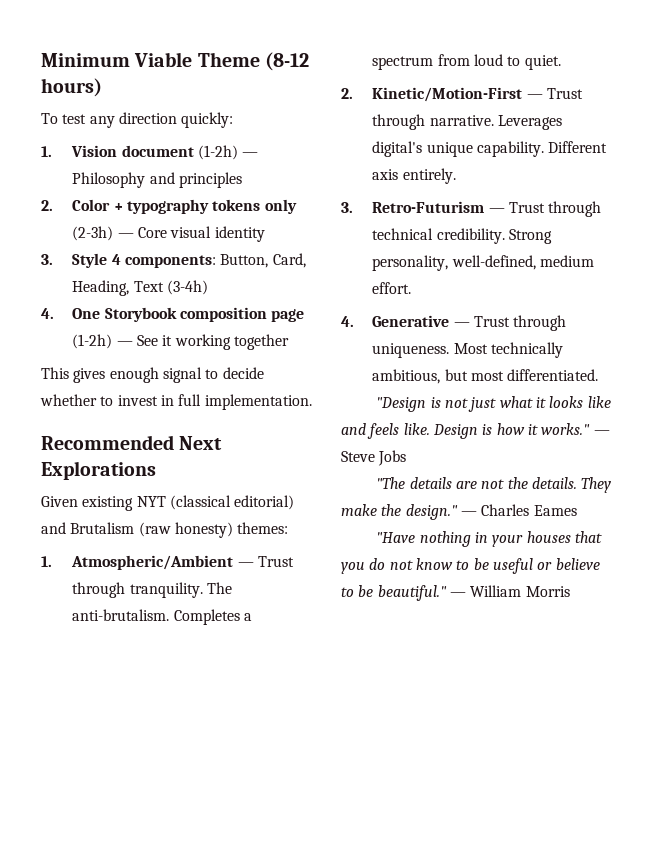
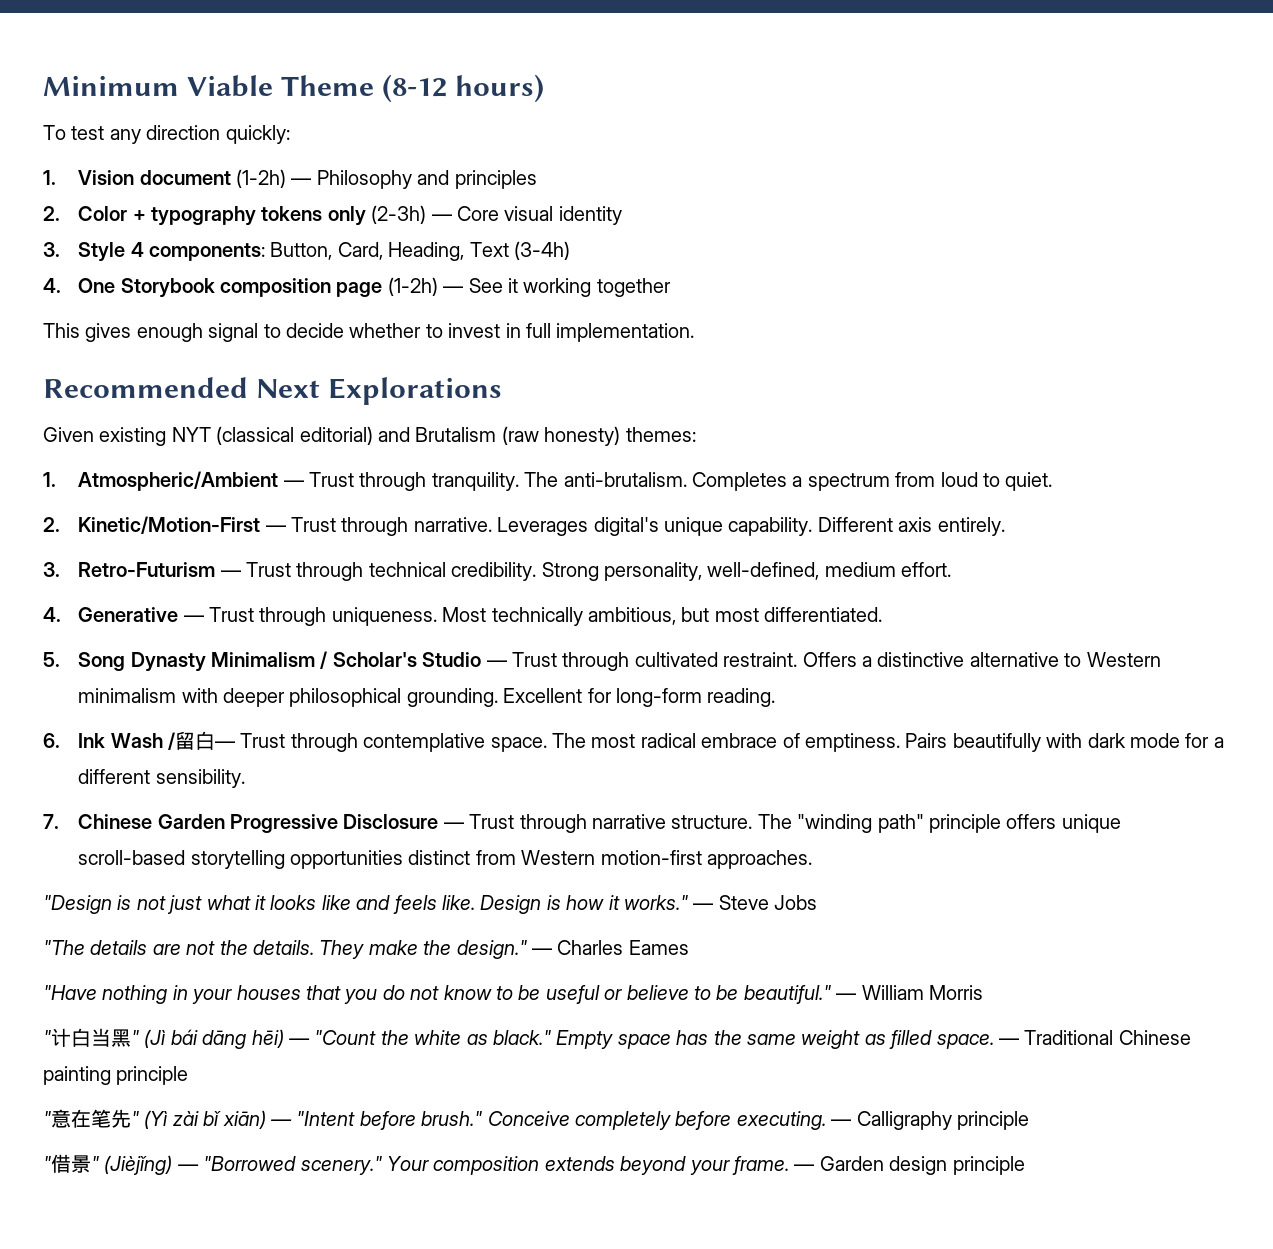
+ 5. Song Dynasty Minimalism / Scholar's Studio — Trust through cultivated restraint. Offers a distinctive alternative to Western minimalism with deeper philosophical grounding. Excellent for long-form reading.
+ 6. Ink Wash /留白— Trust through contemplative space. The most radical embrace of emptiness. Pairs beautifully with dark mode for a different sensibility.
+ 7. Chinese Garden Progressive Disclosure — Trust through narrative structure. The "winding path" principle offers unique scroll-based storytelling opportunities distinct from Western motion-first approaches.
+ "计白当黑" (Jì bái dāng hēi) — "Count the white as black." Empty space has the same weight as filled space. — Traditional Chinese painting principle
+ "意在笔先" (Yì zài bǐ xiān) — "Intent before brush." Conceive completely before executing. — Calligraphy principle
+ "借景" (Jièjǐng) — "Borrowed scenery." Your composition extends beyond your frame. — Garden design principle

